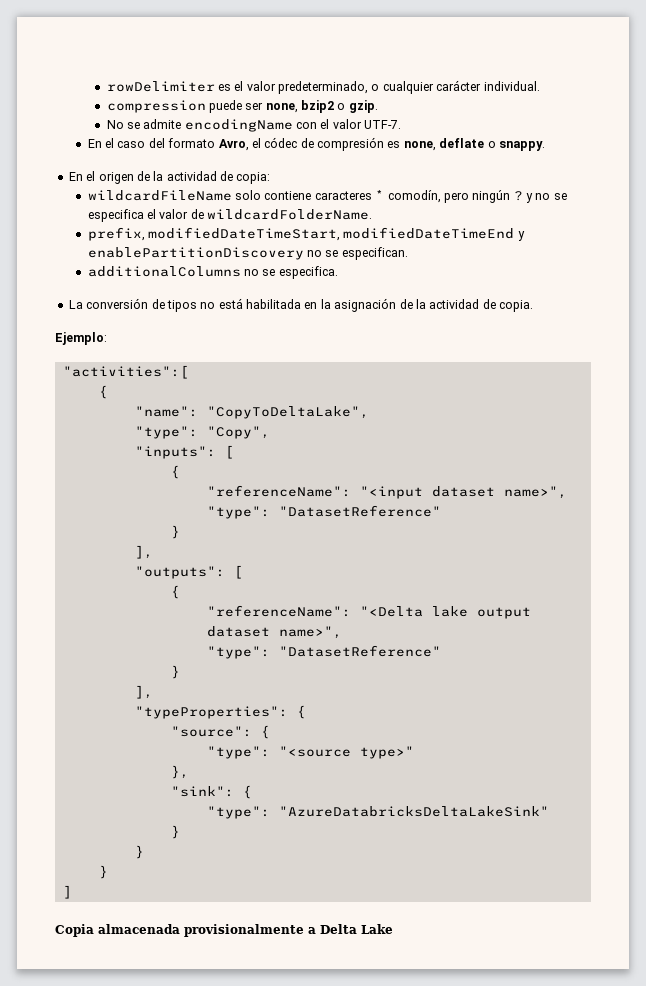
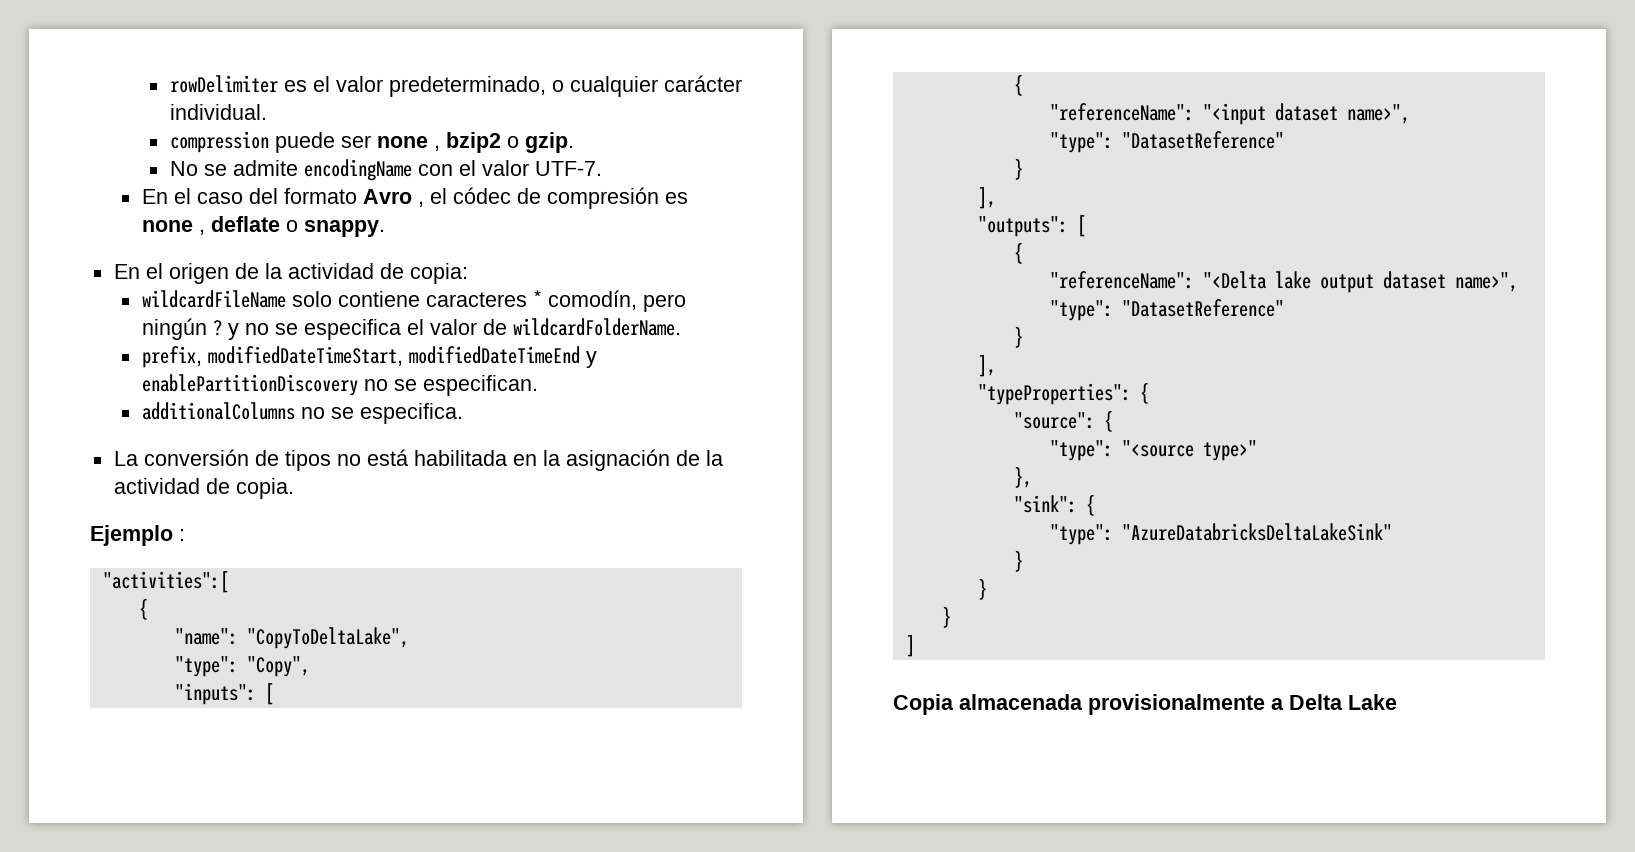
- compression puede ser none, bzip2 o gzip.
+ compression puede ser none , bzip2 o gzip.
- En el caso del formato Avro, el códec de compresión es none, deflate o snappy.
+ En el caso del formato Avro , el códec de compresión es none , deflate o snappy.
- Ejemplo:
+ Ejemplo :

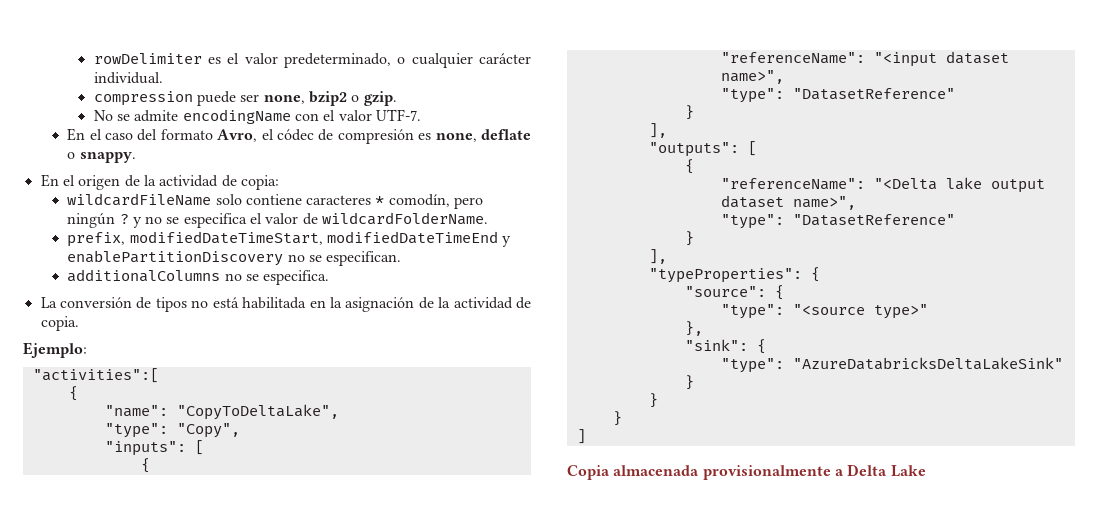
- compression puede ser none , bzip2 o gzip.
+ compression puede ser none, bzip2 o gzip.
- En el caso del formato Avro , el códec de compresión es none , deflate o snappy.
+ En el caso del formato Avro, el códec de compresión es none, deflate o snappy.
- Ejemplo :
+ Ejemplo:

